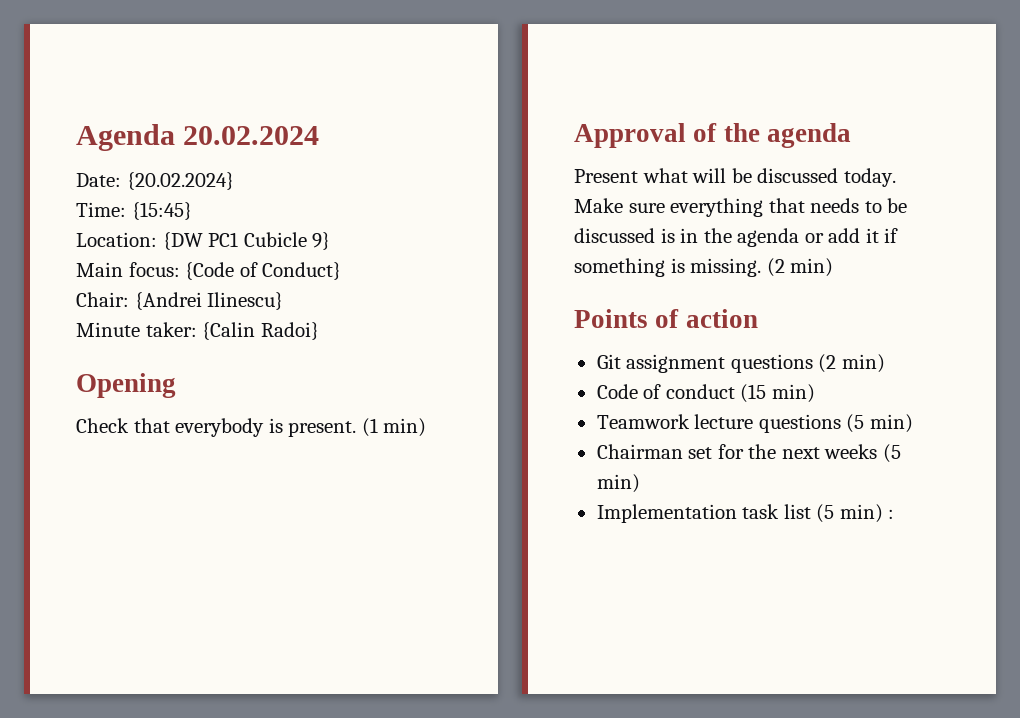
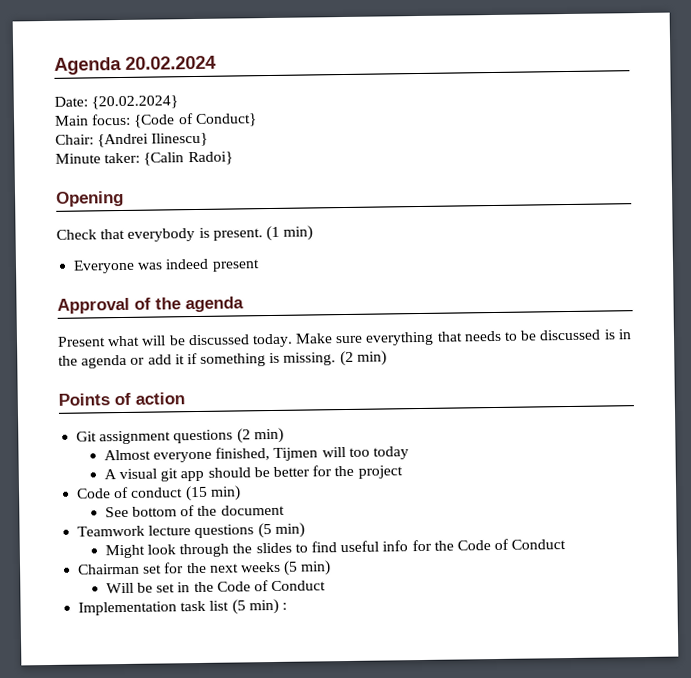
- Time: {15:45}
- Location: {DW PC1 Cubicle 9}
+ Everyone was indeed present
+ Almost everyone finished, Tijmen will too today
+ A visual git app should be better for the project
+ See bottom of the document
+ Might look through the slides to find useful info for the Code of Conduct
+ Will be set in the Code of Conduct

